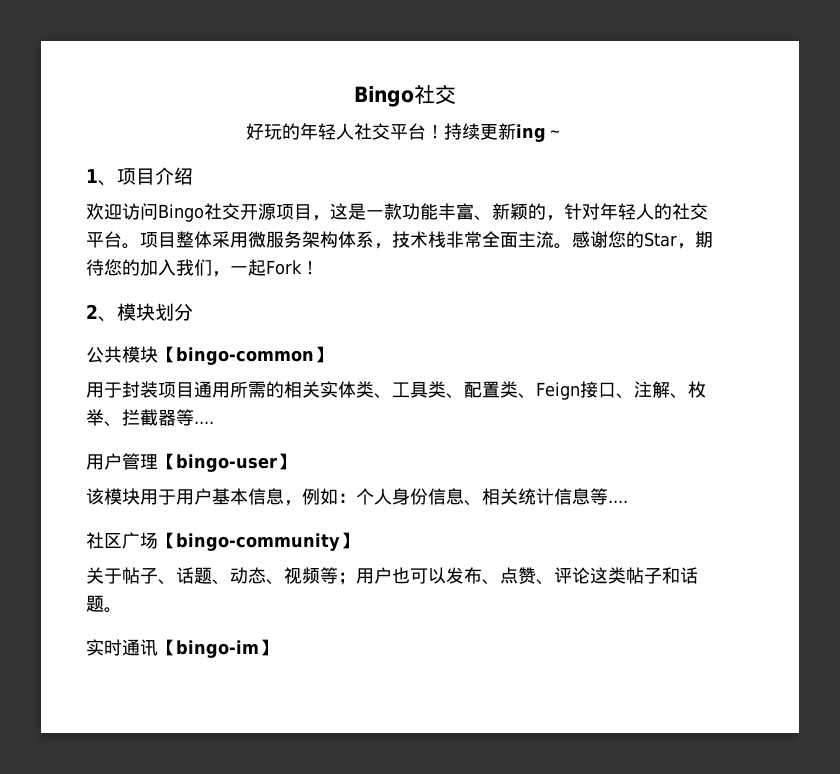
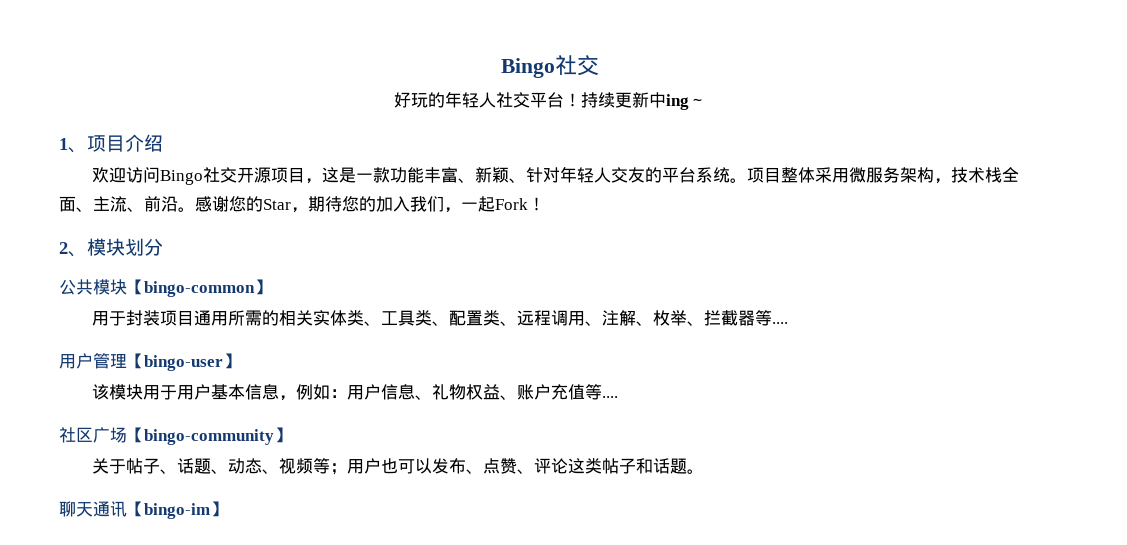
- 持续更新ing～
+ 持续更新中ing～
- 欢迎访问Bingo社交开源项目，这是一款功能丰富、新颖的，针对年轻人的社交平台。
+ 欢迎访问Bingo社交开源项目，这是一款功能丰富、新颖、针对年轻人交友的平台系统。
- 项目整体采用微服务架构体系，技术栈非常全面主流。
+ 项目整体采用微服务架构，技术栈全面、主流、前沿。
- 用于封装项目通用所需的相关实体类、工具类、配置类、Feign接口、注解、枚举、拦截器等....
+ 用于封装项目通用所需的相关实体类、工具类、配置类、远程调用、注解、枚举、拦截器等....
- 该模块用于用户基本信息，例如：个人身份信息、相关统计信息等....
+ 该模块用于用户基本信息，例如：用户信息、礼物权益、账户充值等....
- 实时通讯【bingo-im】
+ 聊天通讯【bingo-im】

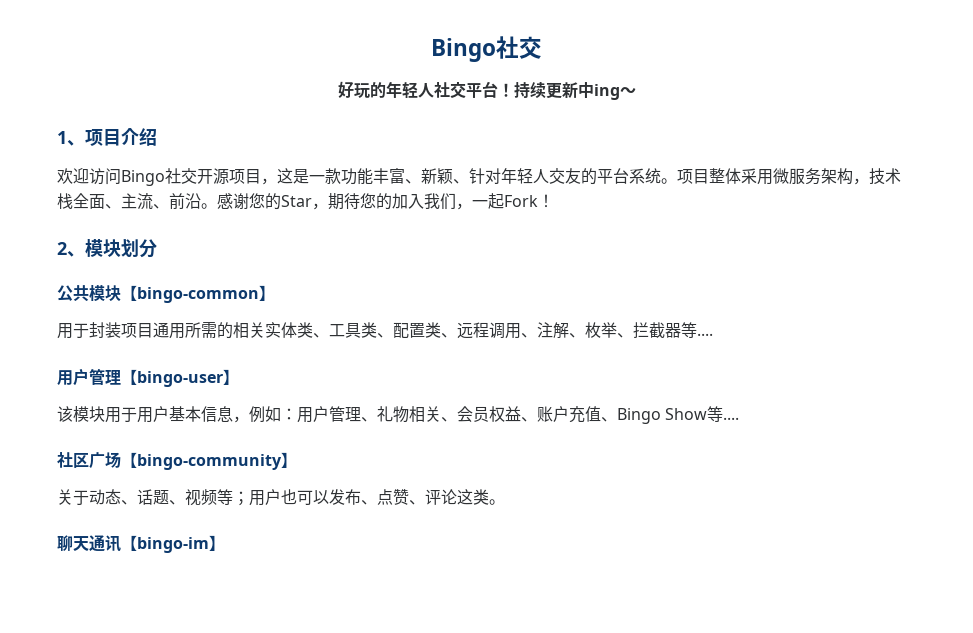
- 该模块用于用户基本信息，例如：用户信息、礼物权益、账户充值等....
+ 该模块用于用户基本信息，例如：用户管理、礼物相关、会员权益、账户充值、Bingo Show等....
- 关于帖子、话题、动态、视频等；用户也可以发布、点赞、评论这类帖子和话题。
+ 关于动态、话题、视频等；用户也可以发布、点赞、评论这类。

